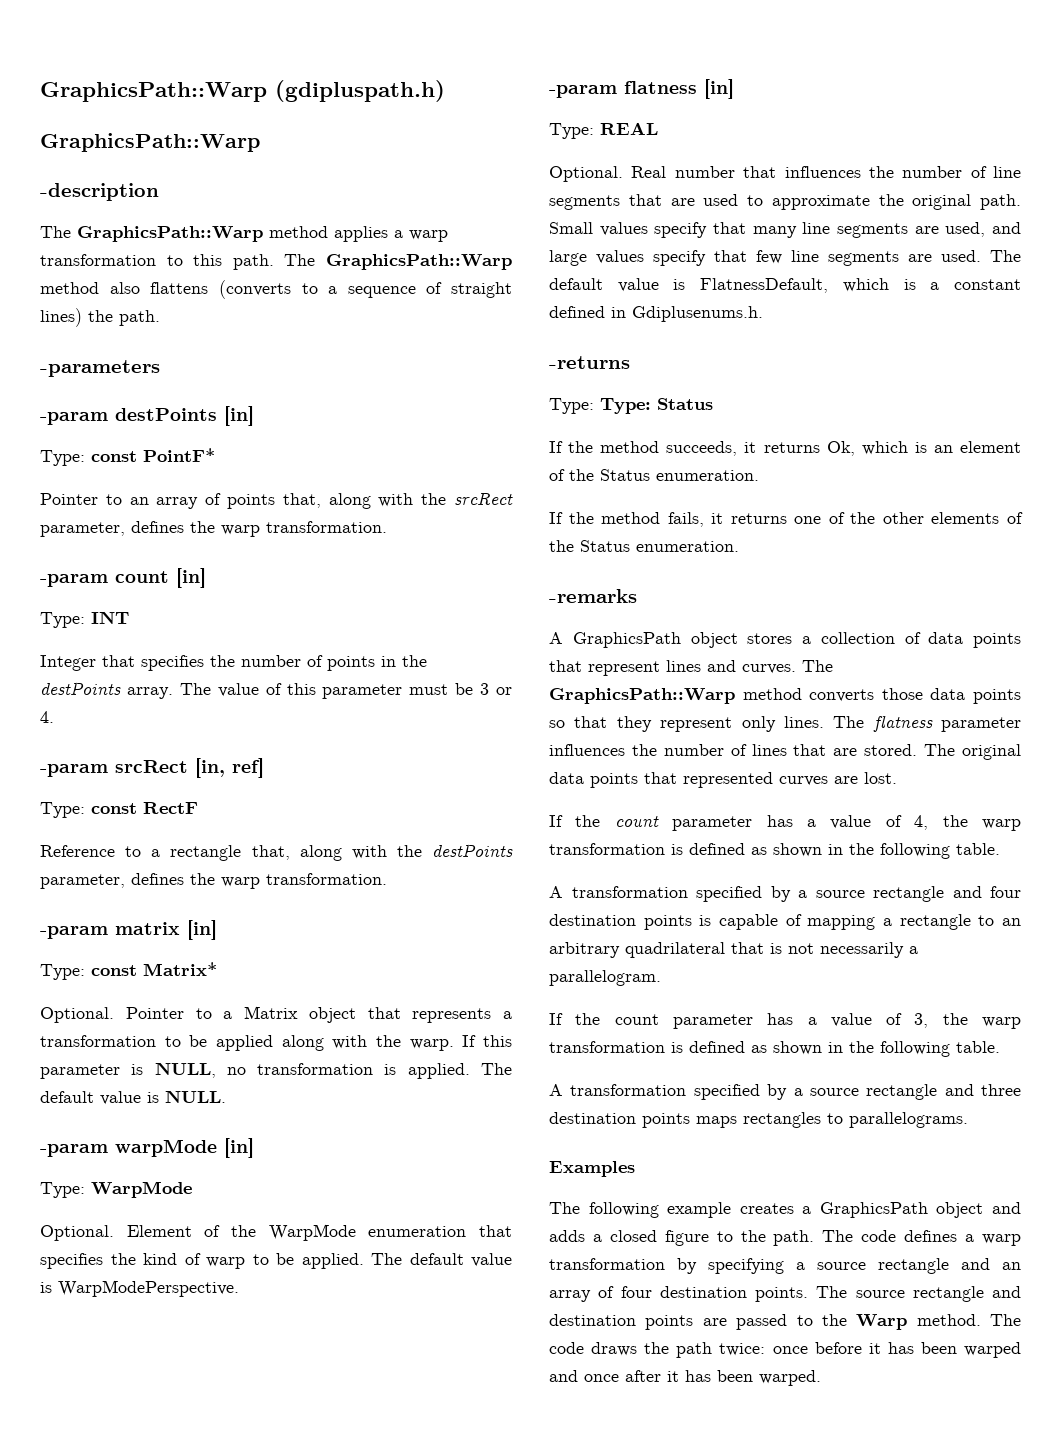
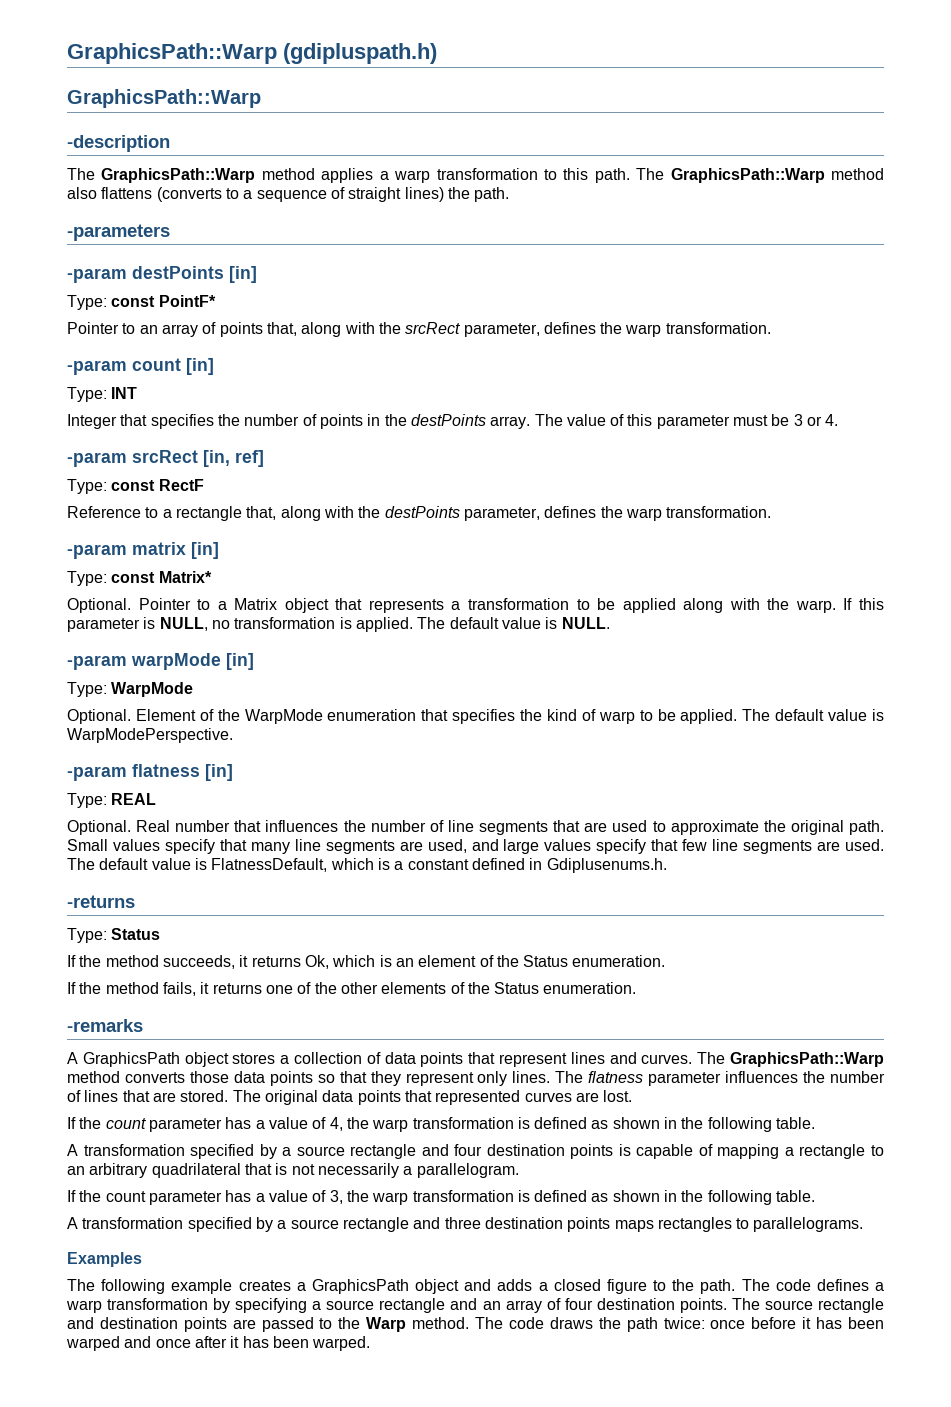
- Type: Type: Status
+ Type: Status

